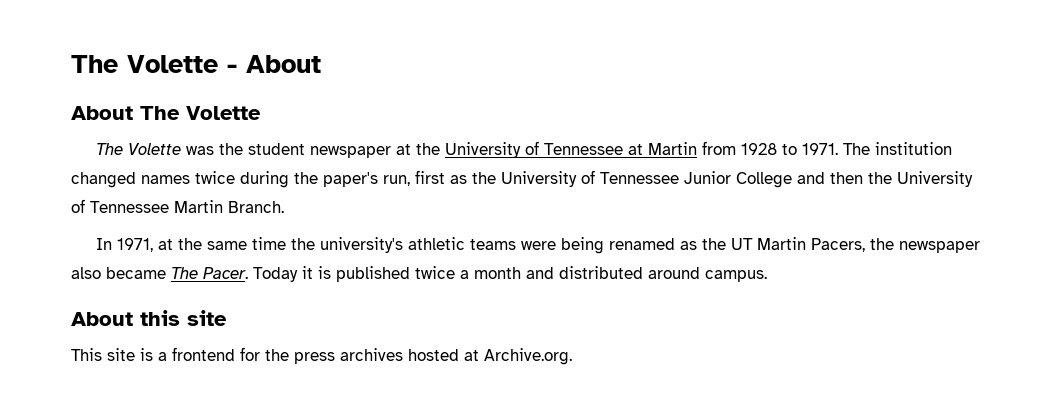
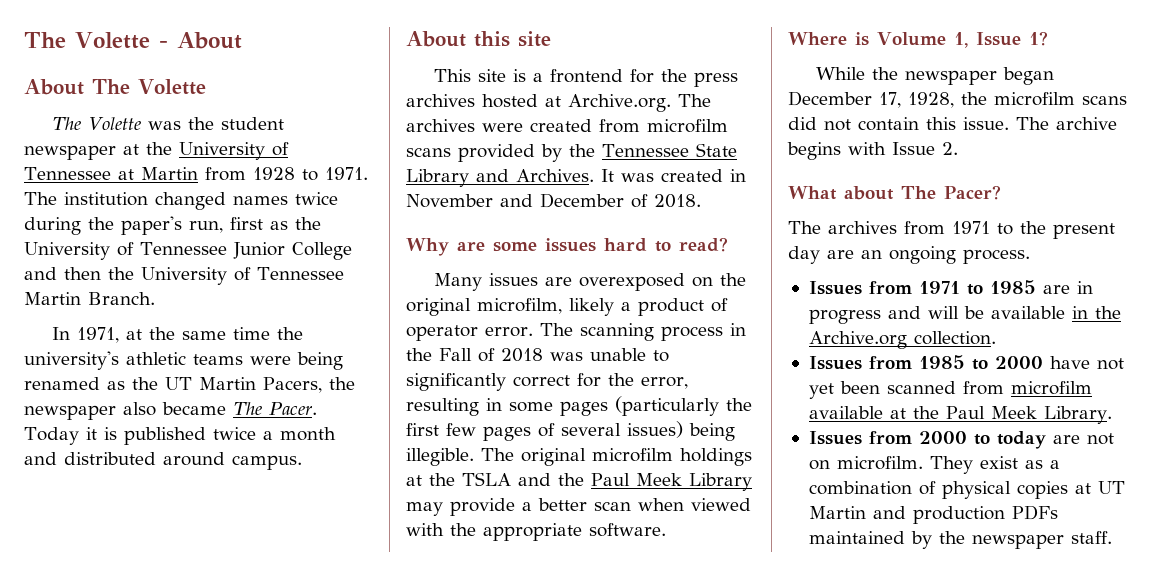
- This site is a frontend for the press archives hosted at Archive.org.
+ This site is a frontend for the press archives hosted at Archive.org. The archives were created from microfilm scans provided by the Tennessee State Library and Archives. It was created in November and December of 2018.
+ Why are some issues hard to read?
+ Many issues are overexposed on the original microfilm, likely a product of operator error. The scanning process in the Fall of 2018 was unable to significantly correct for the error, resulting in some pages (particularly the first few pages of several issues) being illegible. The original microfilm holdings at the TSLA and the Paul Meek Library may provide a better scan when viewed with the appropriate software.
+ Where is Volume 1, Issue 1?
+ While the newspaper began December 17, 1928, the microfilm scans did not contain this issue. The archive begins with Issue 2.
+ What about The Pacer?
+ The archives from 1971 to the present day are an ongoing process.
+ Issues from 1971 to 1985 are in progress and will be available in the Archive.org collection.
+ Issues from 1985 to 2000 have not yet been scanned from microfilm available at the Paul Meek Library.
+ Issues from 2000 to today are not on microfilm. They exist as a combination of physical copies at UT Martin and production PDFs maintained by the newspaper staff.

